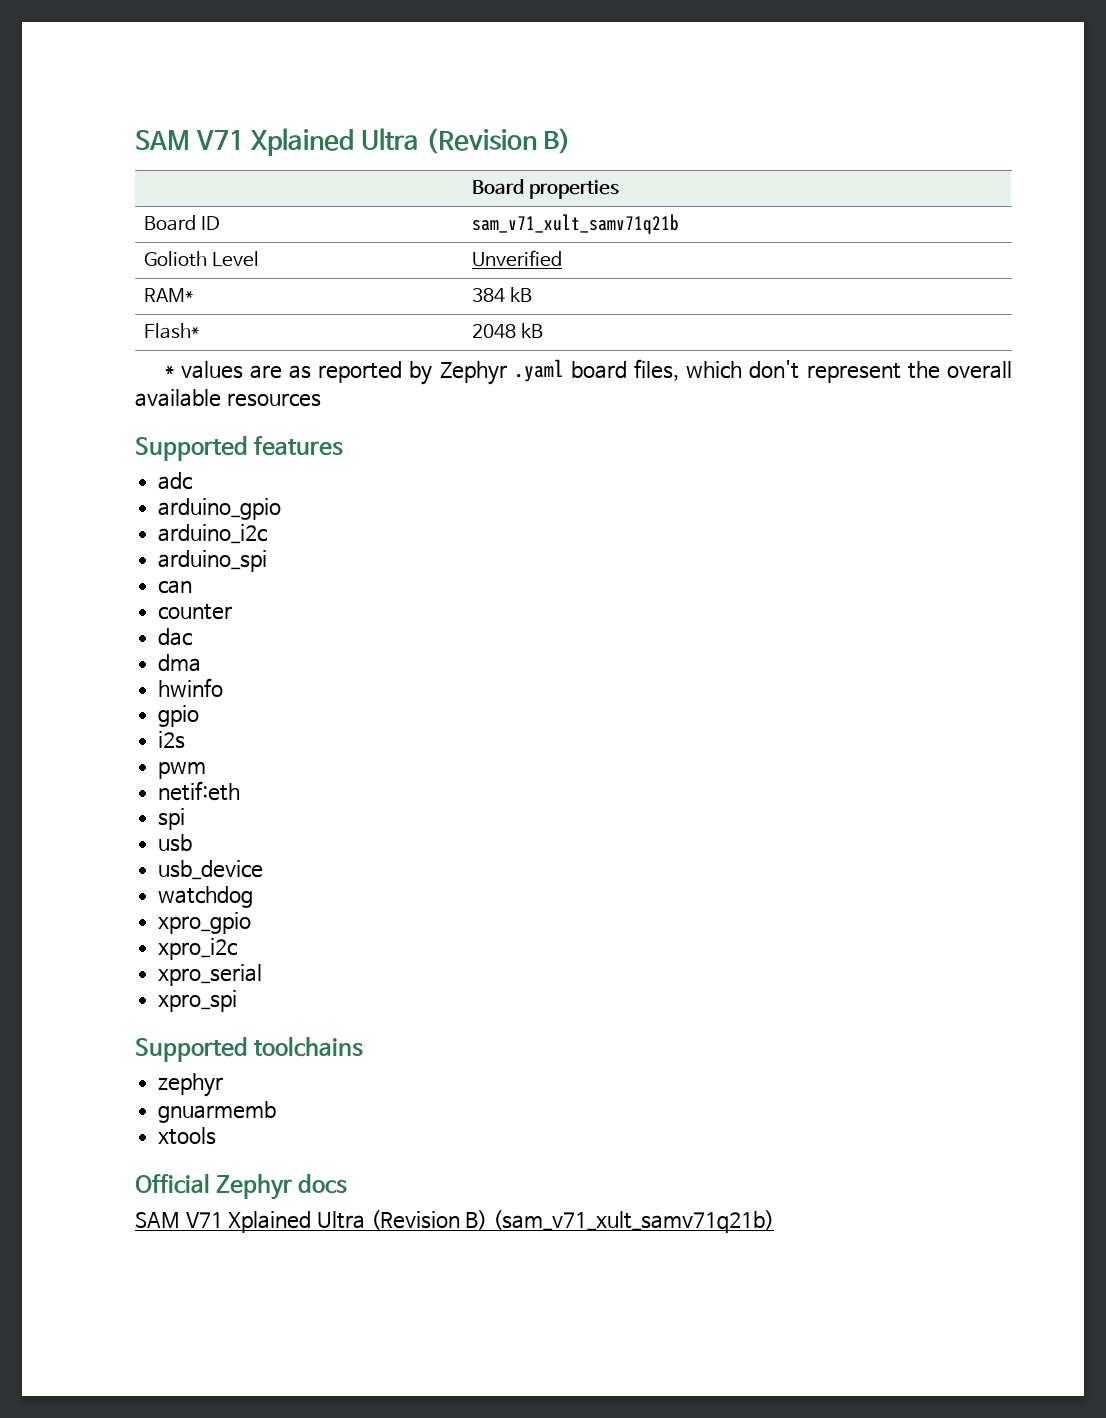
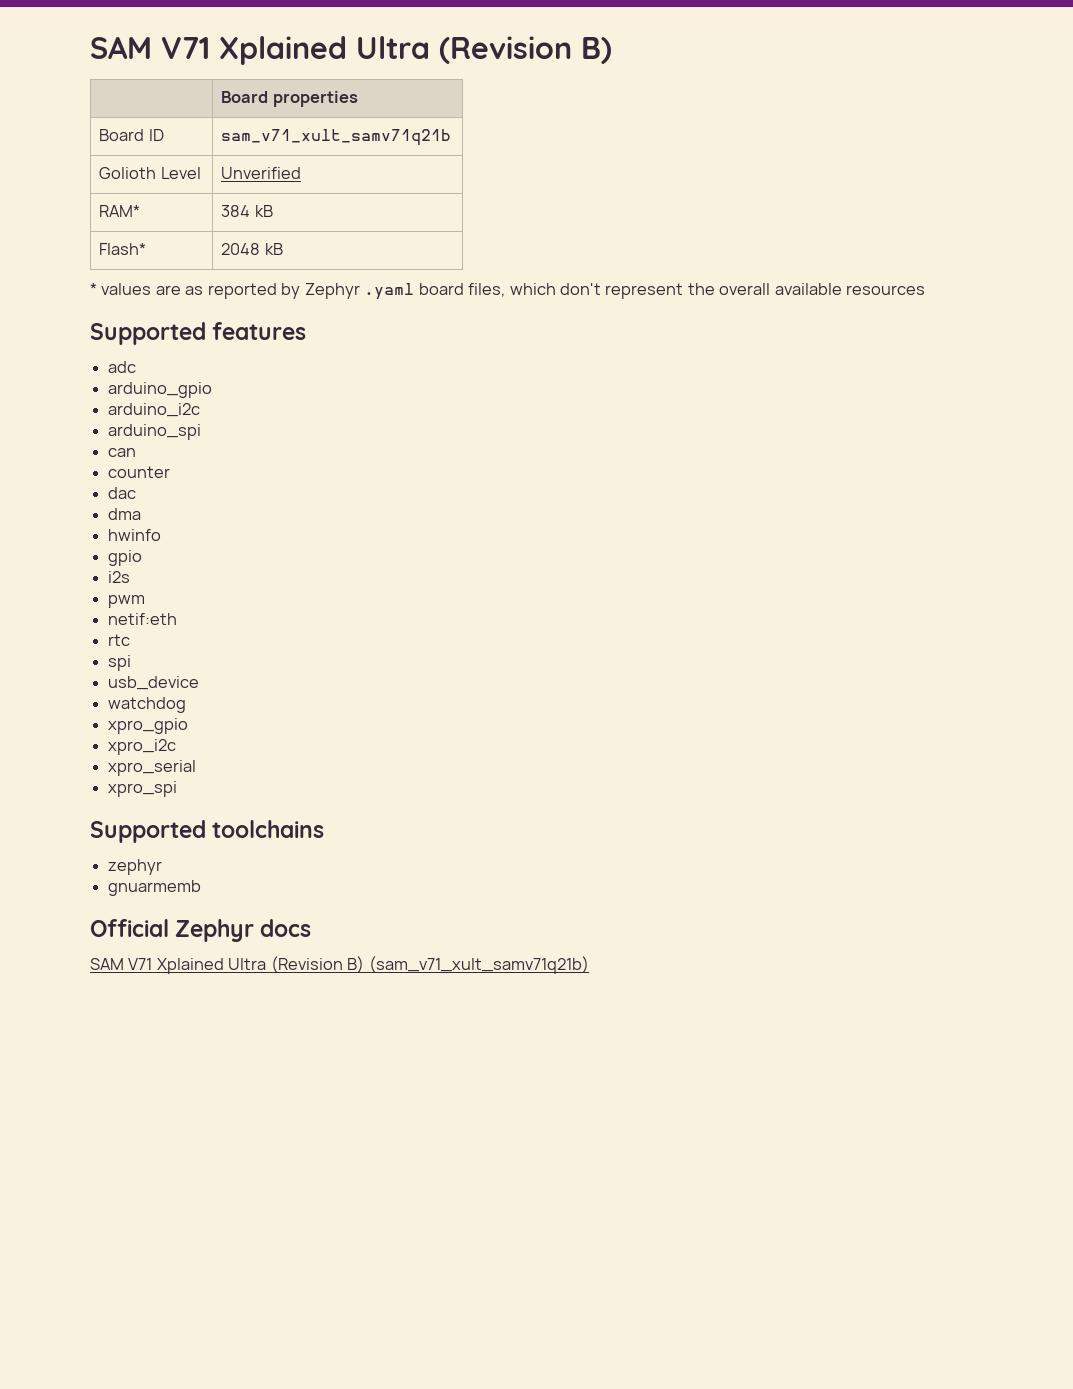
+ rtc
- usb
- xtools

